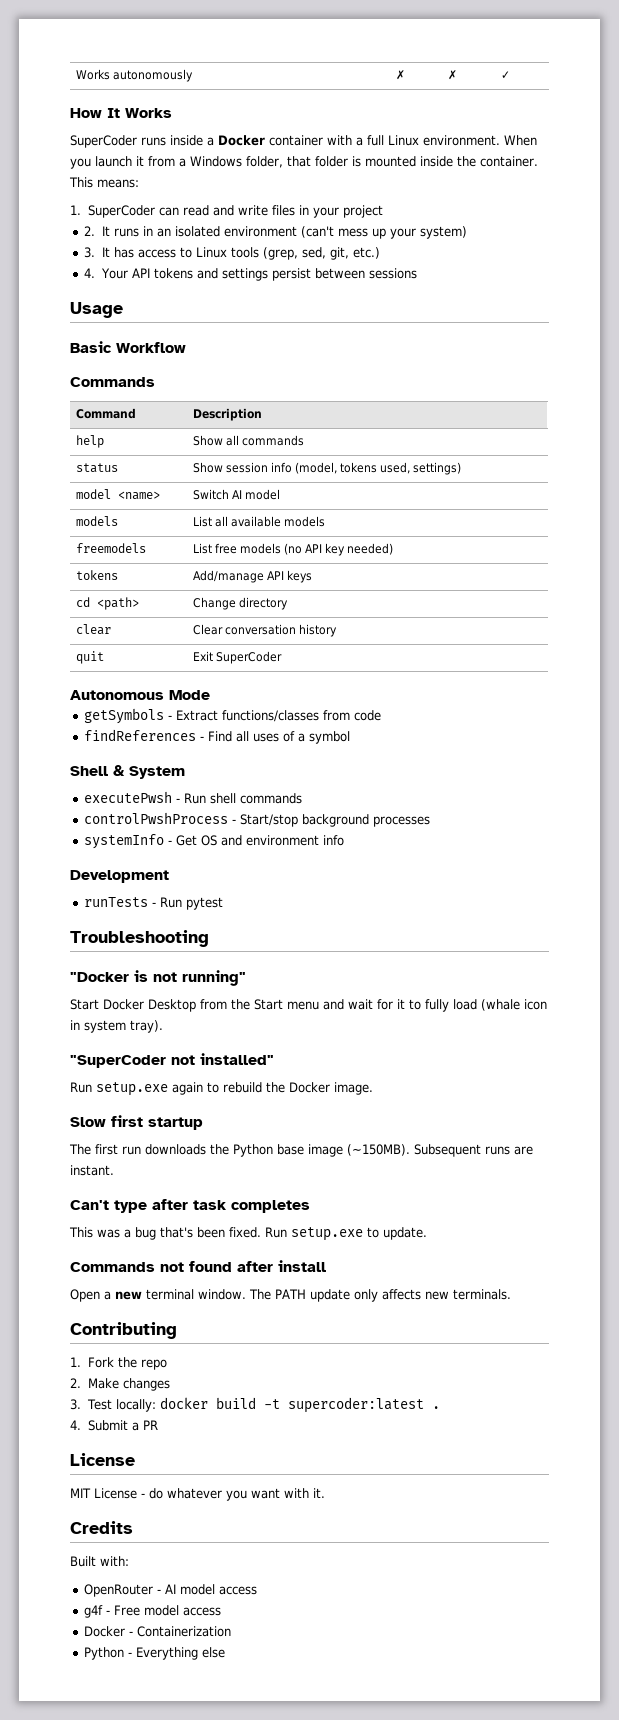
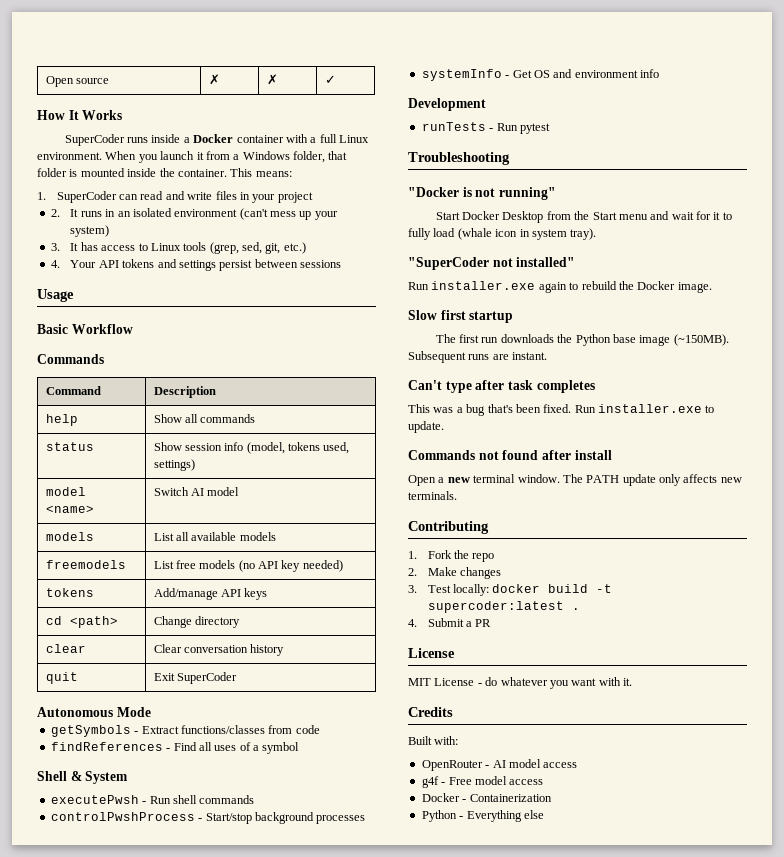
- Works autonomously | ✗ | ✗ | ✓
+ Open source | ✗ | ✗ | ✓
- Run setup.exe again to rebuild the Docker image.
+ Run installer.exe again to rebuild the Docker image.
- Run setup.exe to update.
+ Run installer.exe to update.

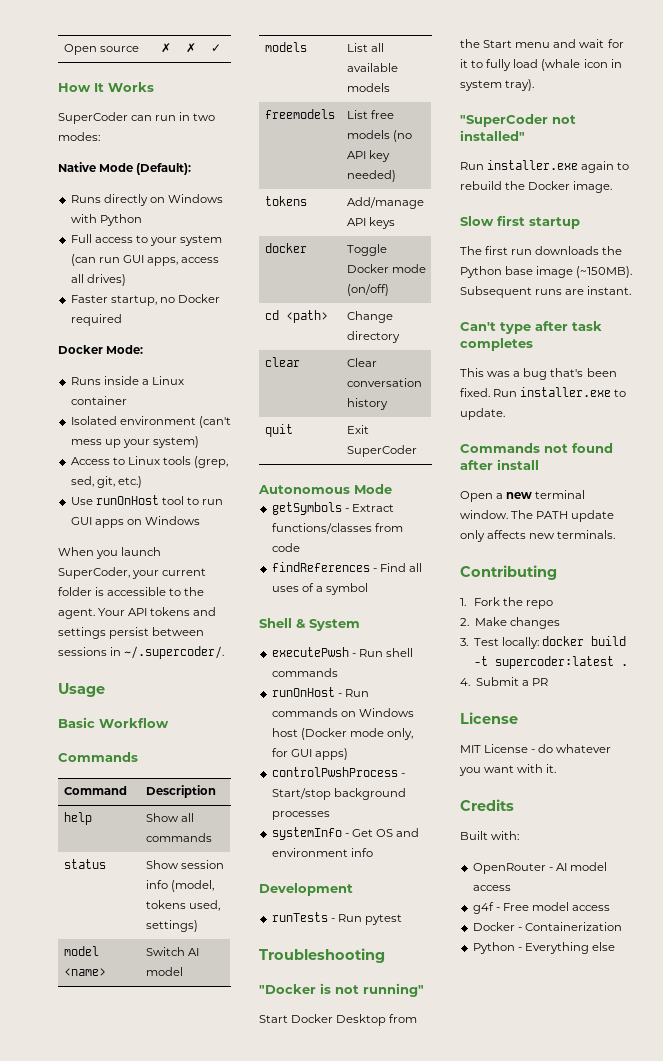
- SuperCoder runs inside a Docker container with a full Linux environment. When you launch it from a Windows folder, that folder is mounted inside the container. This means:
- 1. SuperCoder can read and write files in your project
- 2. It runs in an isolated environment (can't mess up your system)
+ SuperCoder can run in two modes:
+ Native Mode (Default):
+ Runs directly on Windows with Python
+ Full access to your system (can run GUI apps, access all drives)
+ Faster startup, no Docker required
+ Docker Mode:
+ Runs inside a Linux container
+ Isolated environment (can't mess up your system)
- 3. It has access to Linux tools (grep, sed, git, etc.)
+ Access to Linux tools (grep, sed, git, etc.)
- 4. Your API tokens and settings persist between sessions
+ Use runOnHost tool to run GUI apps on Windows
+ When you launch SuperCoder, your current folder is accessible to the agent. Your API tokens and settings persist between sessions in ~/.supercoder/.
+ docker | Toggle Docker mode (on/off)
+ runOnHost - Run commands on Windows host (Docker mode only, for GUI apps)

